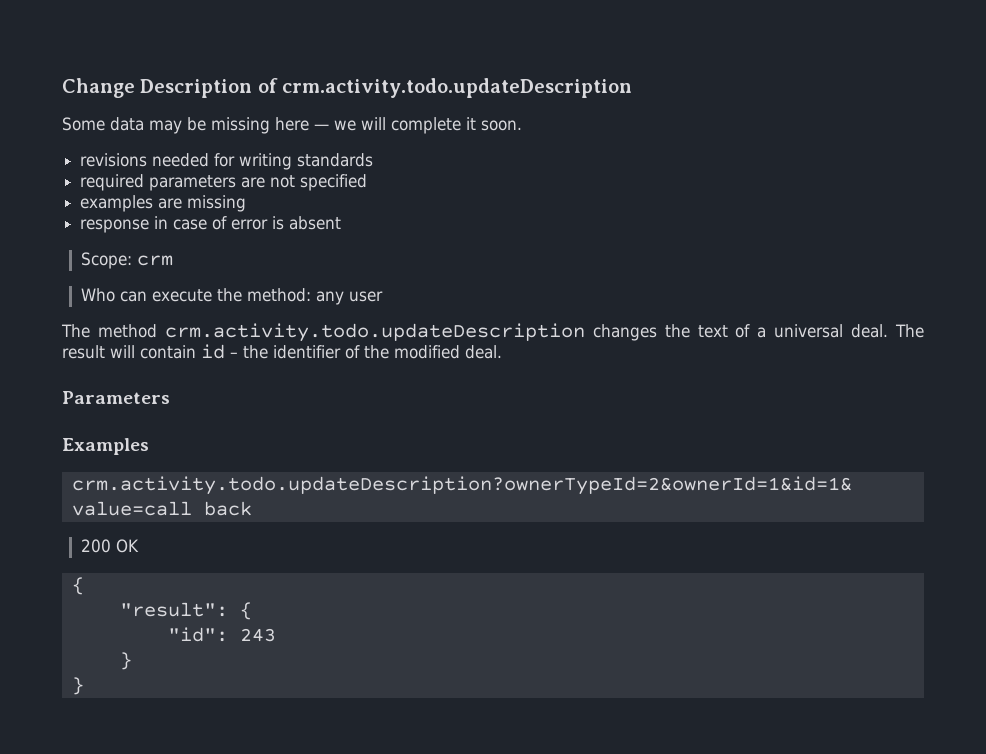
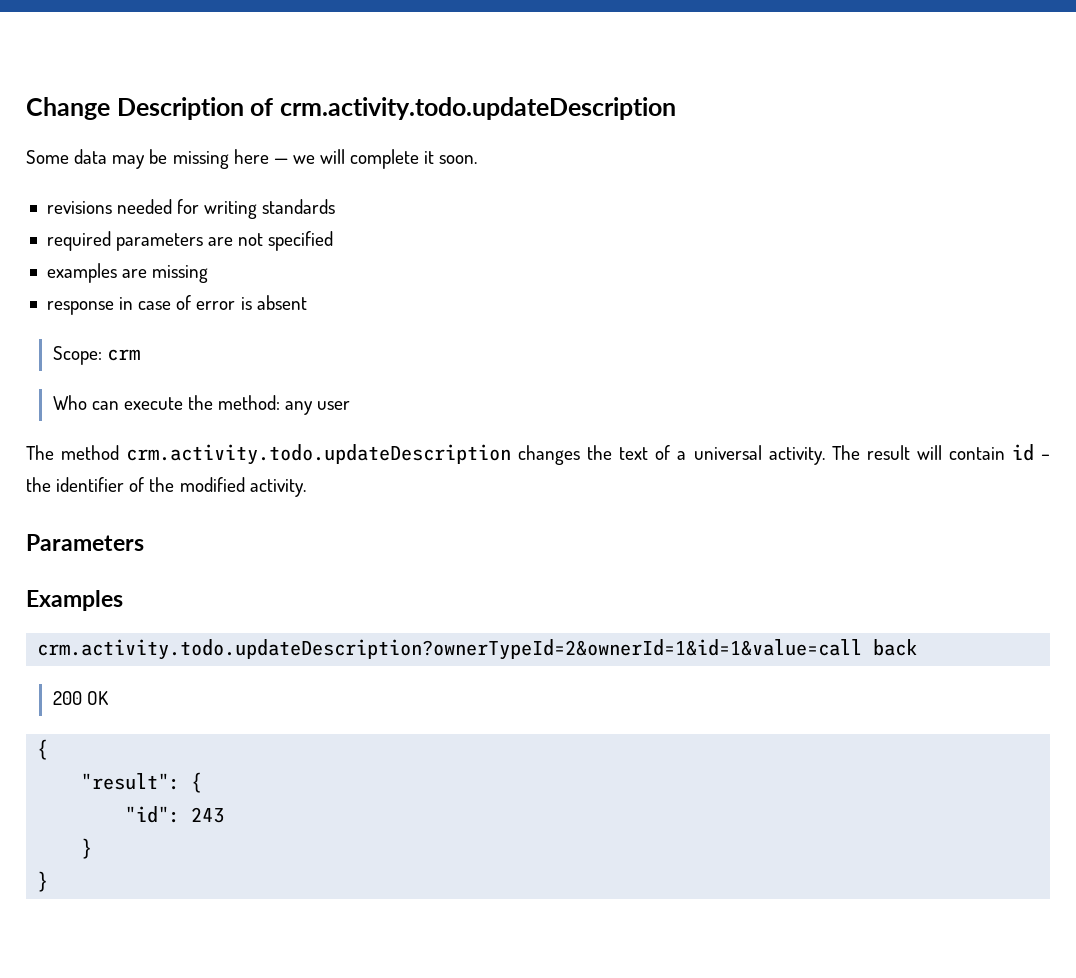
- The method crm.activity.todo.updateDescription changes the text of a universal deal.
+ The method crm.activity.todo.updateDescription changes the text of a universal activity.
- The result will contain id – the identifier of the modified deal.
+ The result will contain id – the identifier of the modified activity.

